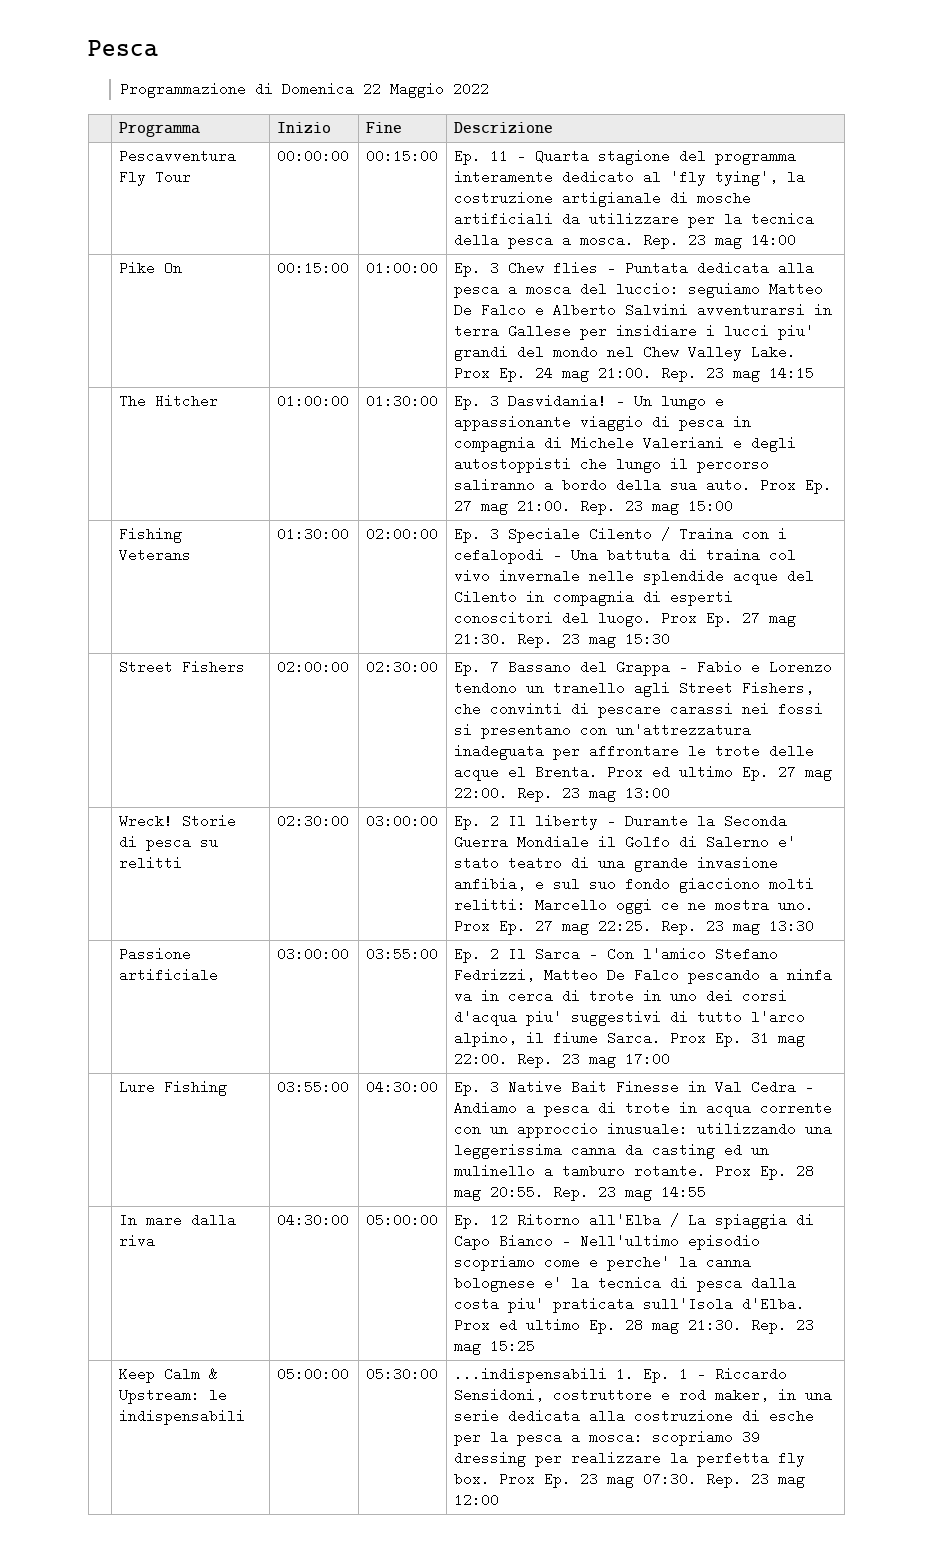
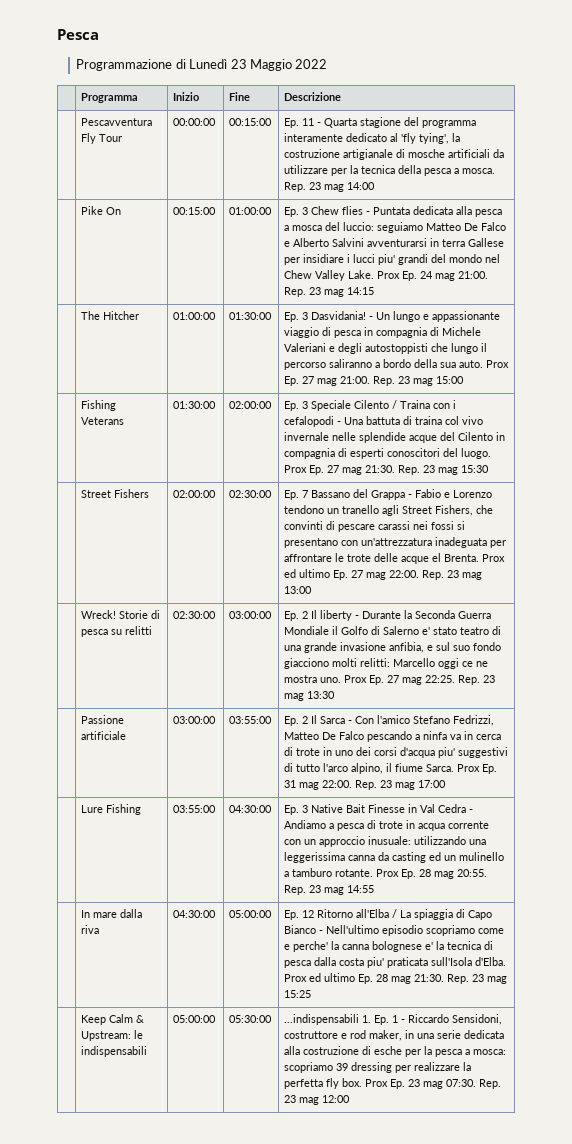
- Programmazione di Domenica 22 Maggio 2022
+ Programmazione di Lunedì 23 Maggio 2022

